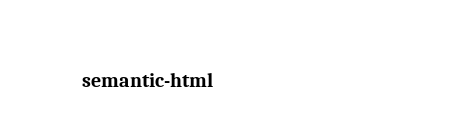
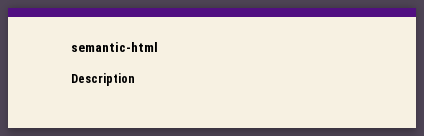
+ Description

